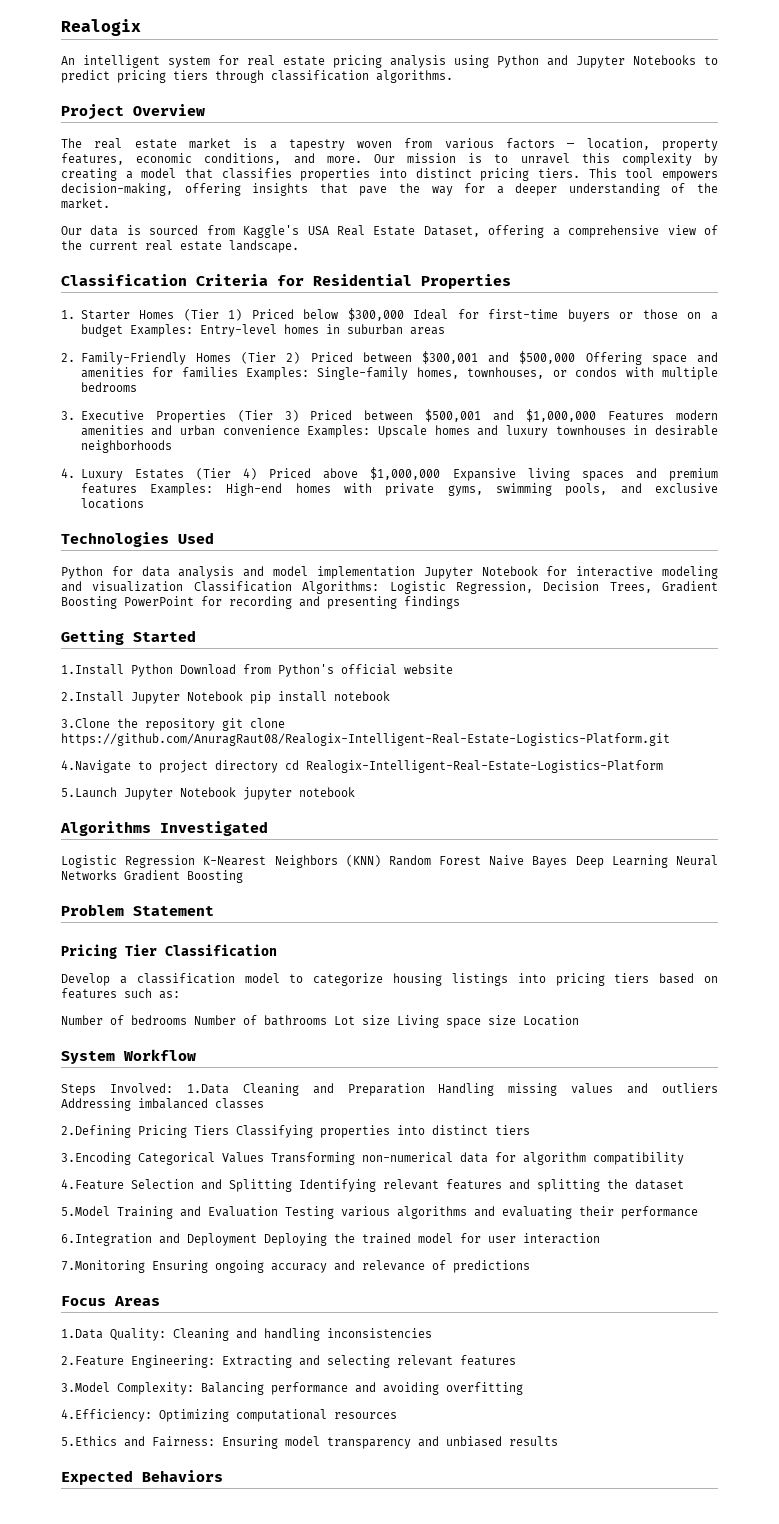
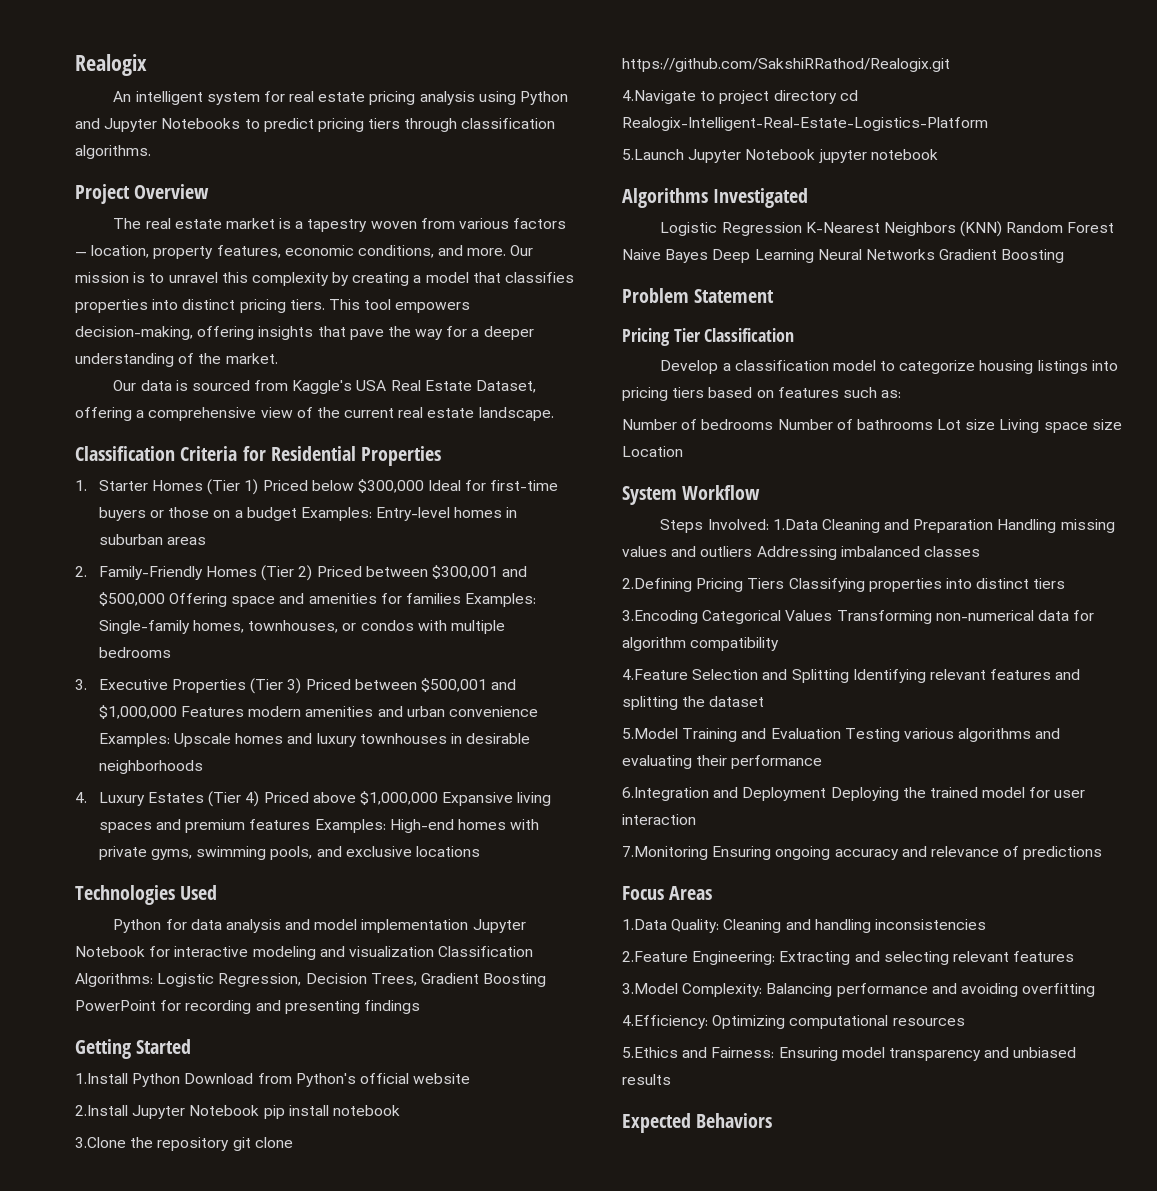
- 3.Clone the repository git clone https://github.com/AnuragRaut08/Realogix-Intelligent-Real-Estate-Logistics-Platform.git
+ 3.Clone the repository git clone https://github.com/SakshiRRathod/Realogix.git

